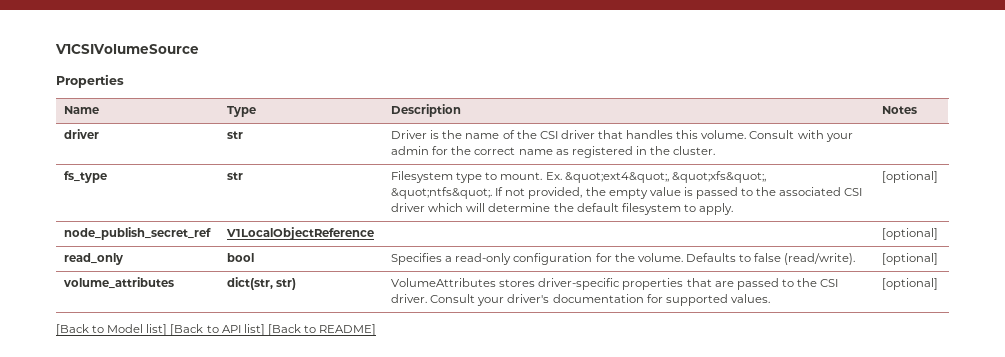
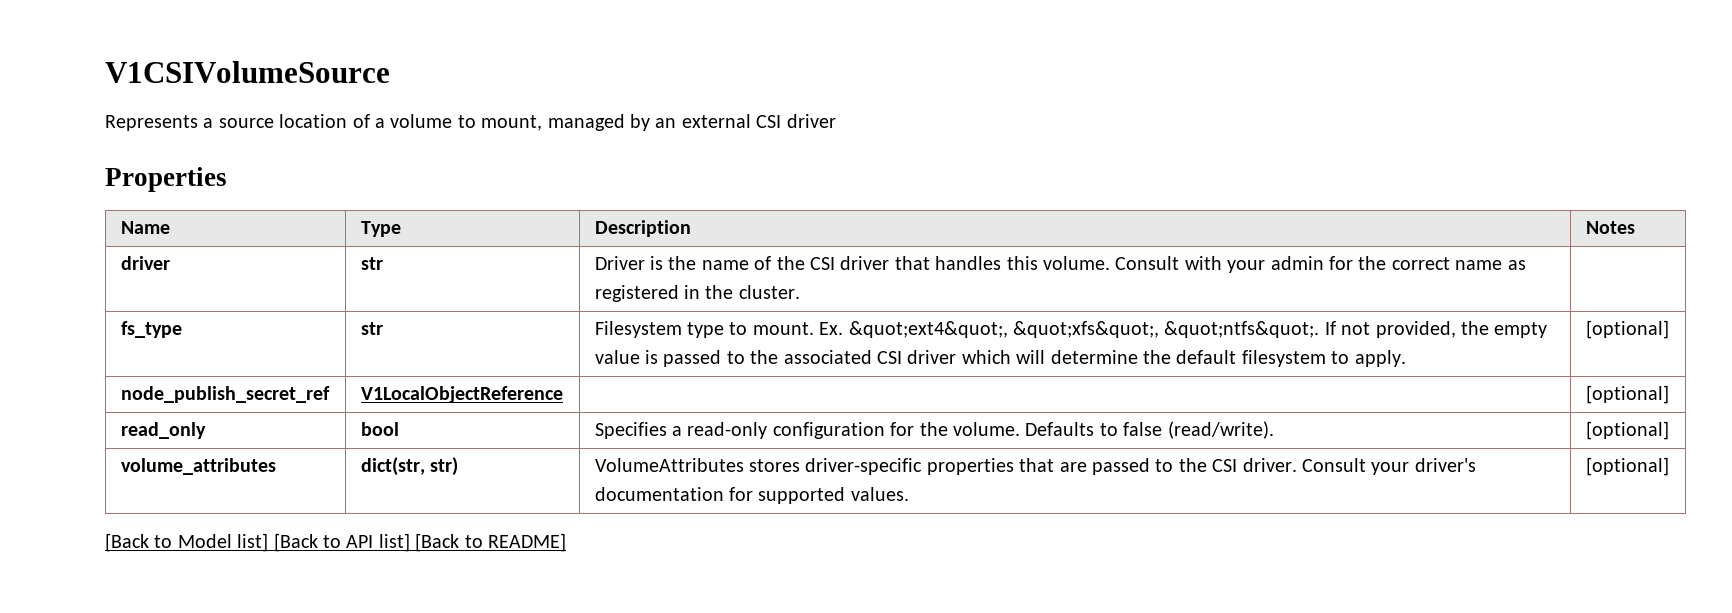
+ Represents a source location of a volume to mount, managed by an external CSI driver

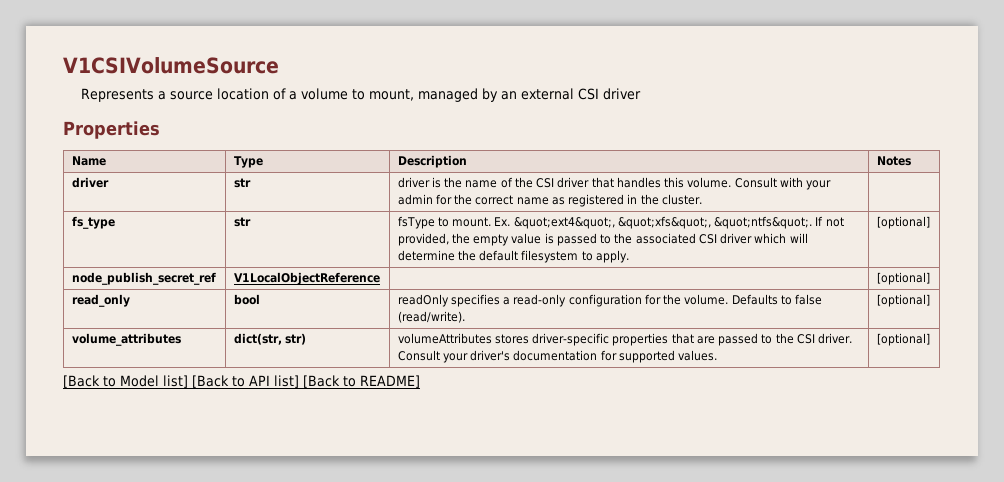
- driver | str | Driver is the name of the CSI driver that handles this volume. Consult with your admin for the correct name as registered in the cluster. |
+ driver | str | driver is the name of the CSI driver that handles this volume. Consult with your admin for the correct name as registered in the cluster. |
- fs_type | str | Filesystem type to mount. Ex. &quot;ext4&quot;, &quot;xfs&quot;, &quot;ntfs&quot;. If not provided, the empty value is passed to the associated CSI driver which will determine the default filesystem to apply. | [optional]
+ fs_type | str | fsType to mount. Ex. &quot;ext4&quot;, &quot;xfs&quot;, &quot;ntfs&quot;. If not provided, the empty value is passed to the associated CSI driver which will determine the default filesystem to apply. | [optional]
- read_only | bool | Specifies a read-only configuration for the volume. Defaults to false (read/write). | [optional]
+ read_only | bool | readOnly specifies a read-only configuration for the volume. Defaults to false (read/write). | [optional]
- volume_attributes | dict(str, str) | VolumeAttributes stores driver-specific properties that are passed to the CSI driver. Consult your driver's documentation for supported values. | [optional]
+ volume_attributes | dict(str, str) | volumeAttributes stores driver-specific properties that are passed to the CSI driver. Consult your driver's documentation for supported values. | [optional]

